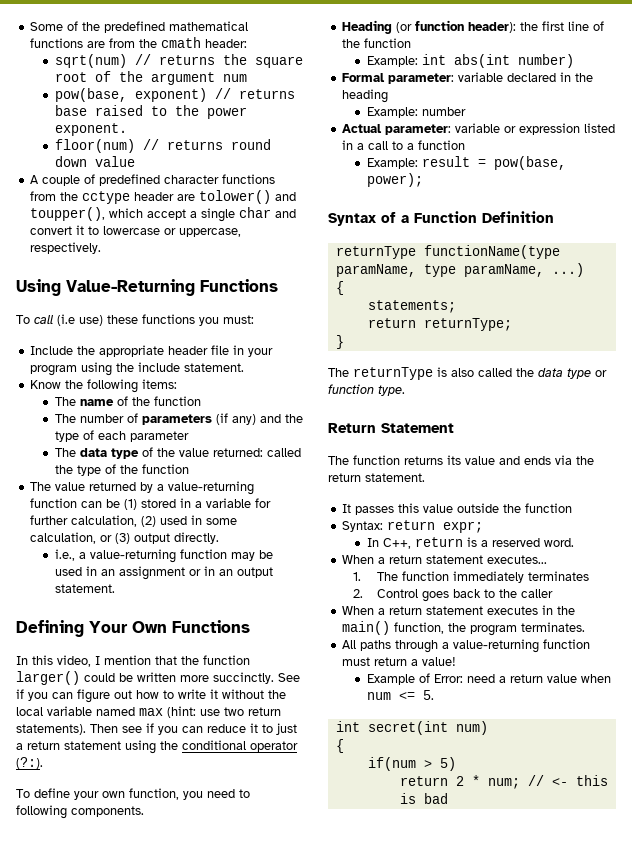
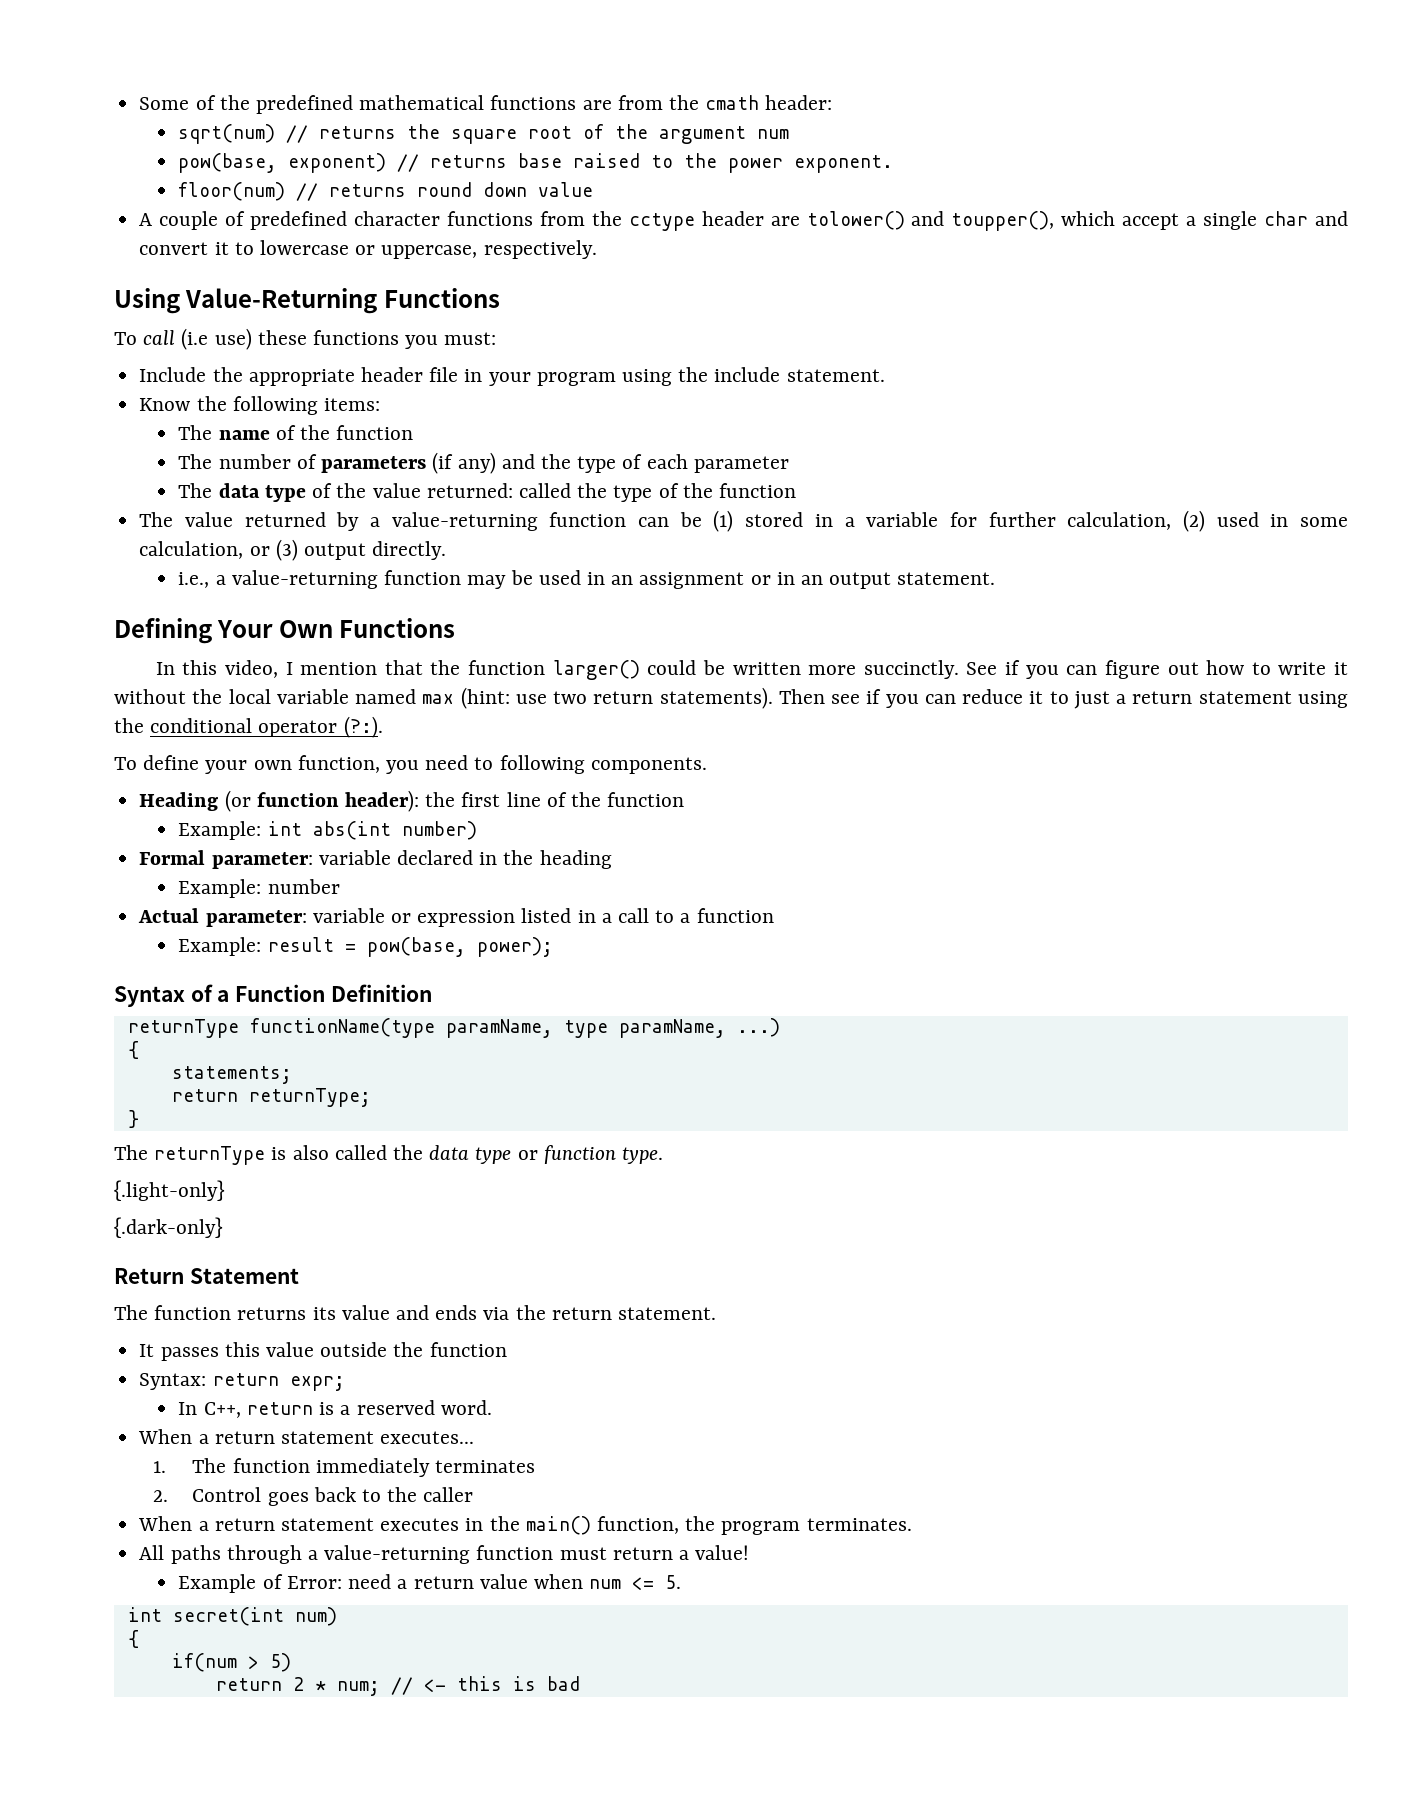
+ {.light-only}
+ {.dark-only}

